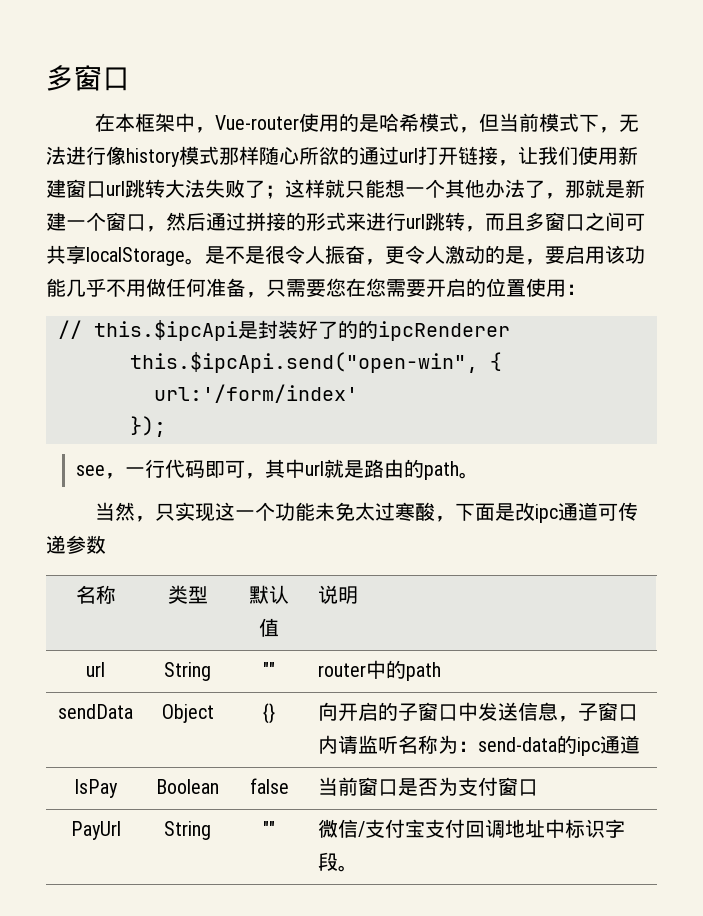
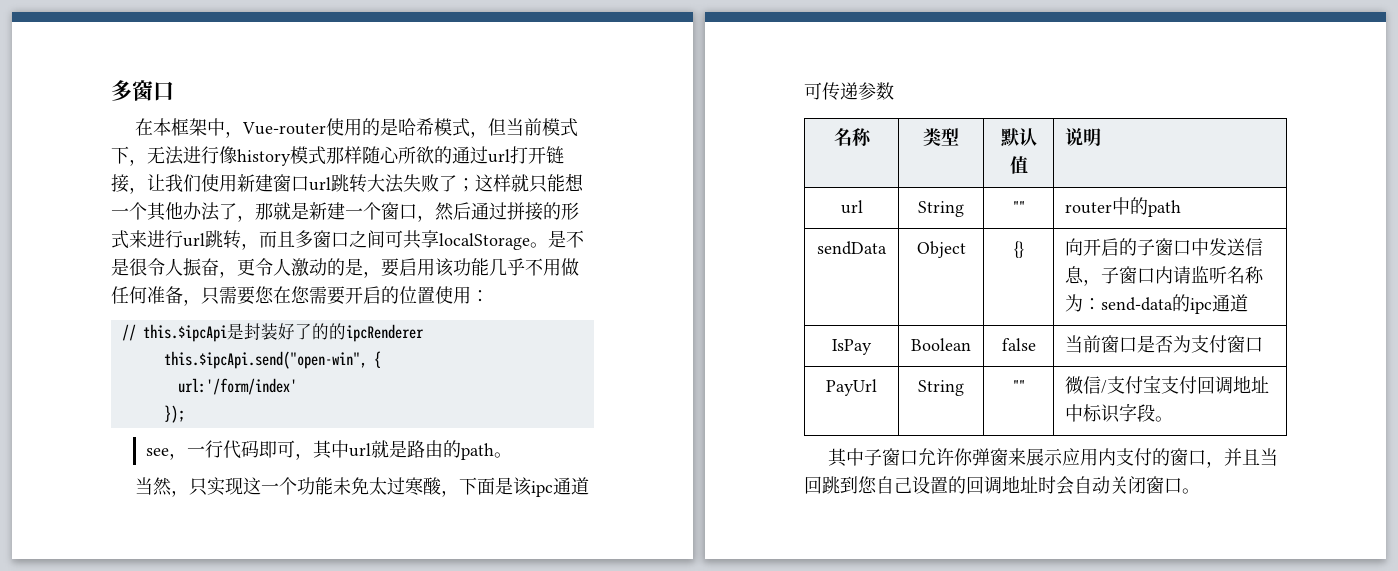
- 当然，只实现这一个功能未免太过寒酸，下面是改ipc通道可传递参数
+ 当然，只实现这一个功能未免太过寒酸，下面是该ipc通道可传递参数
+ 其中子窗口允许你弹窗来展示应用内支付的窗口，并且当回跳到您自己设置的回调地址时会自动关闭窗口。

